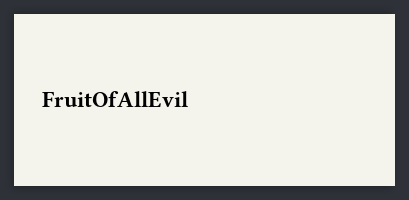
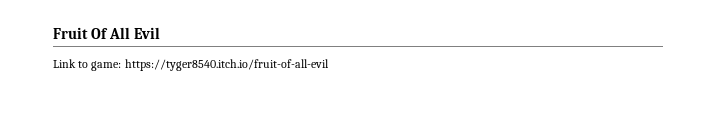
- FruitOfAllEvil
+ Fruit Of All Evil
+ Link to game: https://tyger8540.itch.io/fruit-of-all-evil

